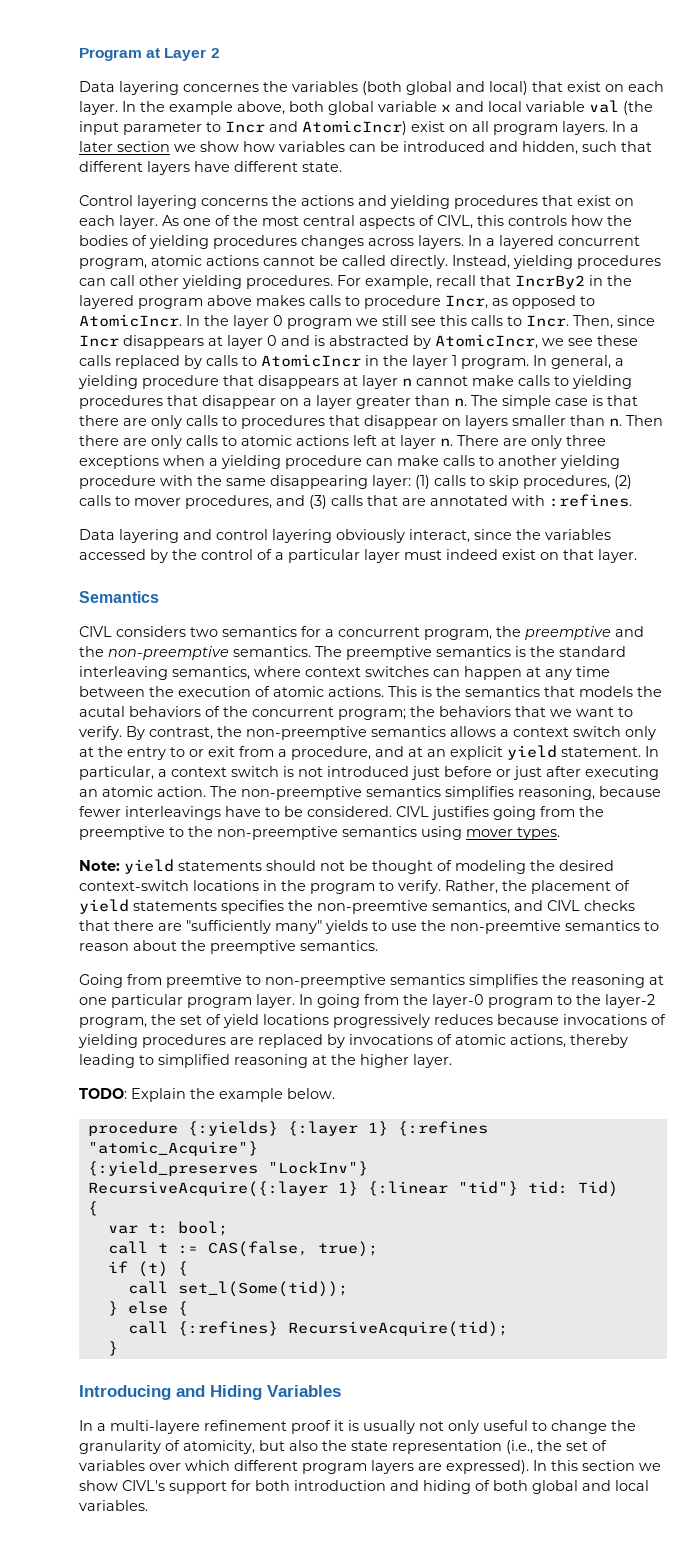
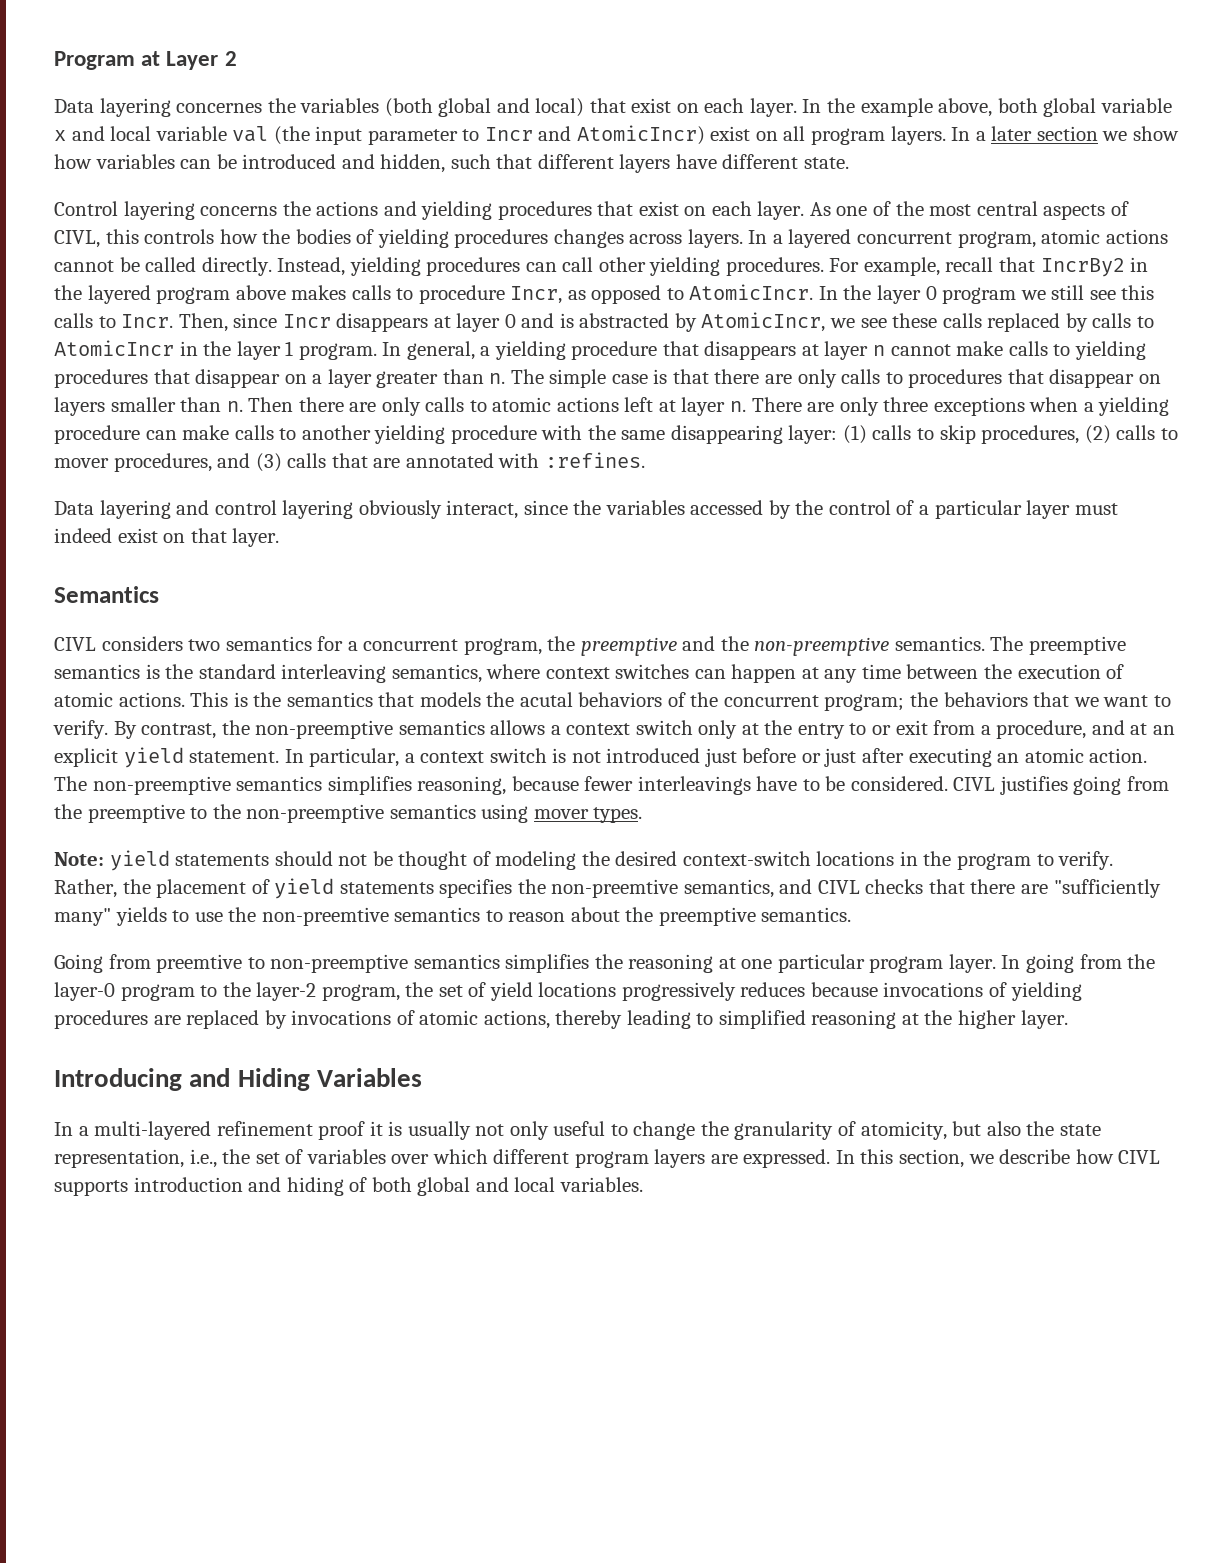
- TODO: Explain the example below.
- procedure {:yields} {:layer 1} {:refines "atomic_Acquire"}
- {:yield_preserves "LockInv"}
- RecursiveAcquire({:layer 1} {:linear "tid"} tid: Tid)
- {
- var t: bool;
- call t := CAS(false, true);
- if (t) {
- call set_l(Some(tid));
- } else {
- call {:refines} RecursiveAcquire(tid);
- }
- In a multi-layere refinement proof it is usually not only useful to change the granularity of atomicity, but also the state representation (i.e., the set of variables over which different program layers are expressed).
+ In a multi-layered refinement proof it is usually not only useful to change the granularity of atomicity, but also the state representation, i.e., the set of variables over which different program layers are expressed.
- In this section we show CIVL's support for both introduction and hiding of both global and local variables.
+ In this section, we describe how CIVL supports introduction and hiding of both global and local variables.

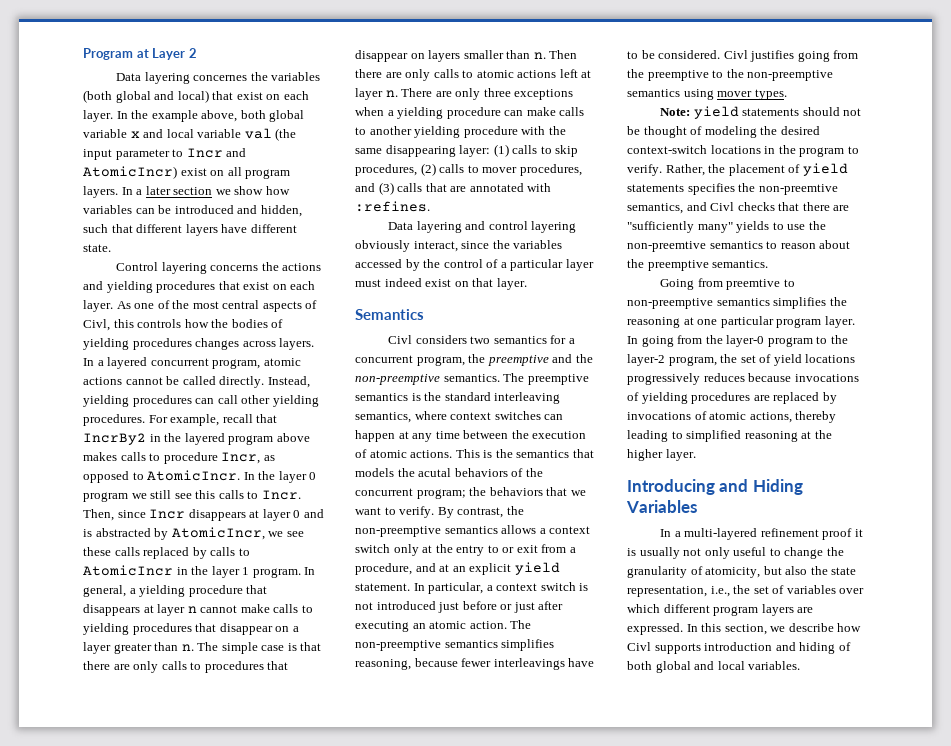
- As one of the most central aspects of CIVL, this controls how the bodies of yielding procedures changes across layers.
+ As one of the most central aspects of Civl, this controls how the bodies of yielding procedures changes across layers.
- CIVL considers two semantics for a concurrent program, the preemptive and the non-preemptive semantics.
+ Civl considers two semantics for a concurrent program, the preemptive and the non-preemptive semantics.
- CIVL justifies going from the preemptive to the non-preemptive semantics using mover types.
+ Civl justifies going from the preemptive to the non-preemptive semantics using mover types.
- Rather, the placement of yield statements specifies the non-preemtive semantics, and CIVL checks that there are "sufficiently many" yields to use the non-preemtive semantics to reason about the preemptive semantics.
+ Rather, the placement of yield statements specifies the non-preemtive semantics, and Civl checks that there are "sufficiently many" yields to use the non-preemtive semantics to reason about the preemptive semantics.
- In this section, we describe how CIVL supports introduction and hiding of both global and local variables.
+ In this section, we describe how Civl supports introduction and hiding of both global and local variables.

